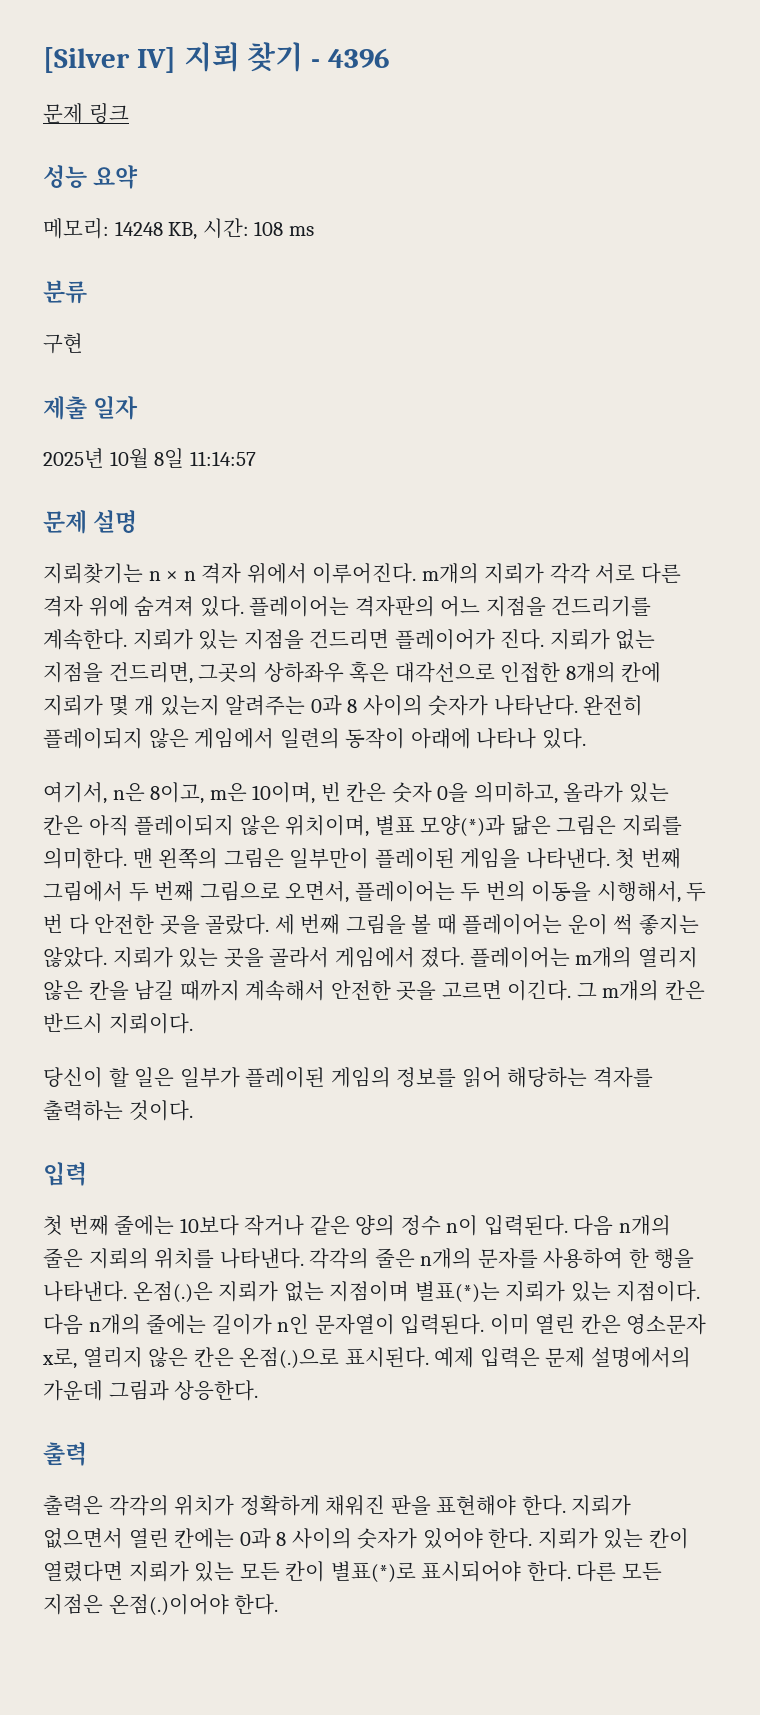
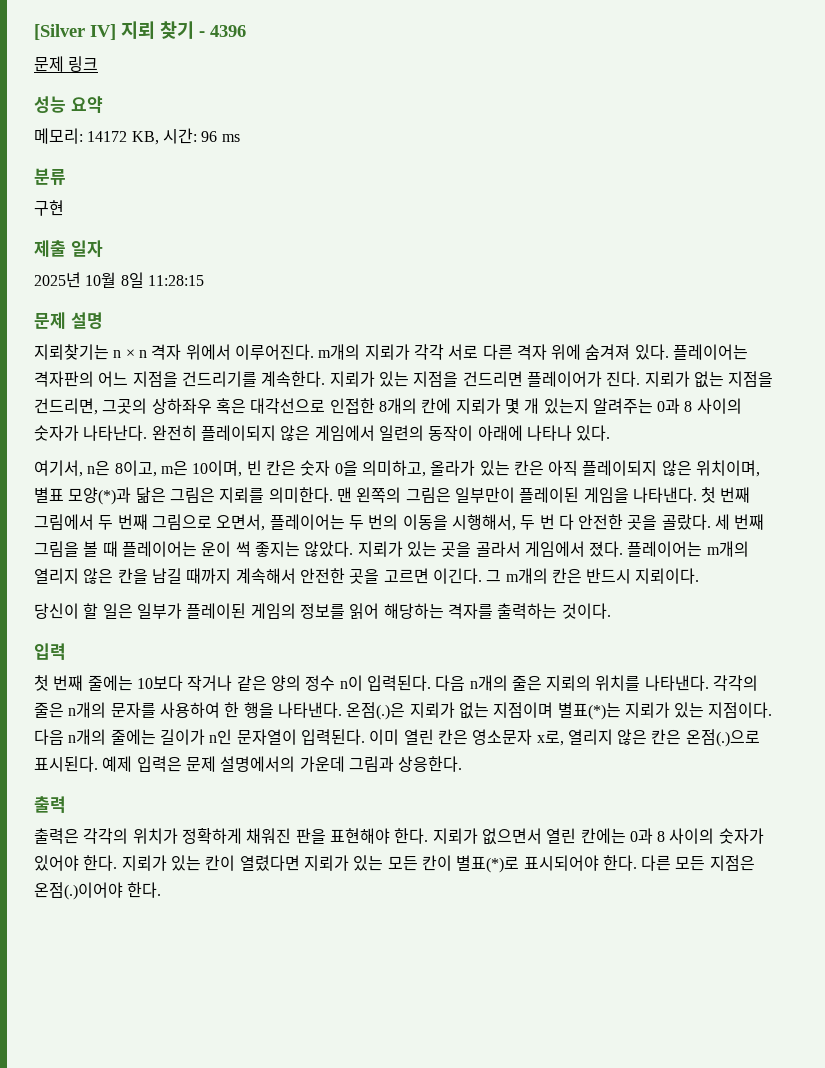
- 메모리: 14248 KB, 시간: 108 ms
+ 메모리: 14172 KB, 시간: 96 ms
- 2025년 10월 8일 11:14:57
+ 2025년 10월 8일 11:28:15

